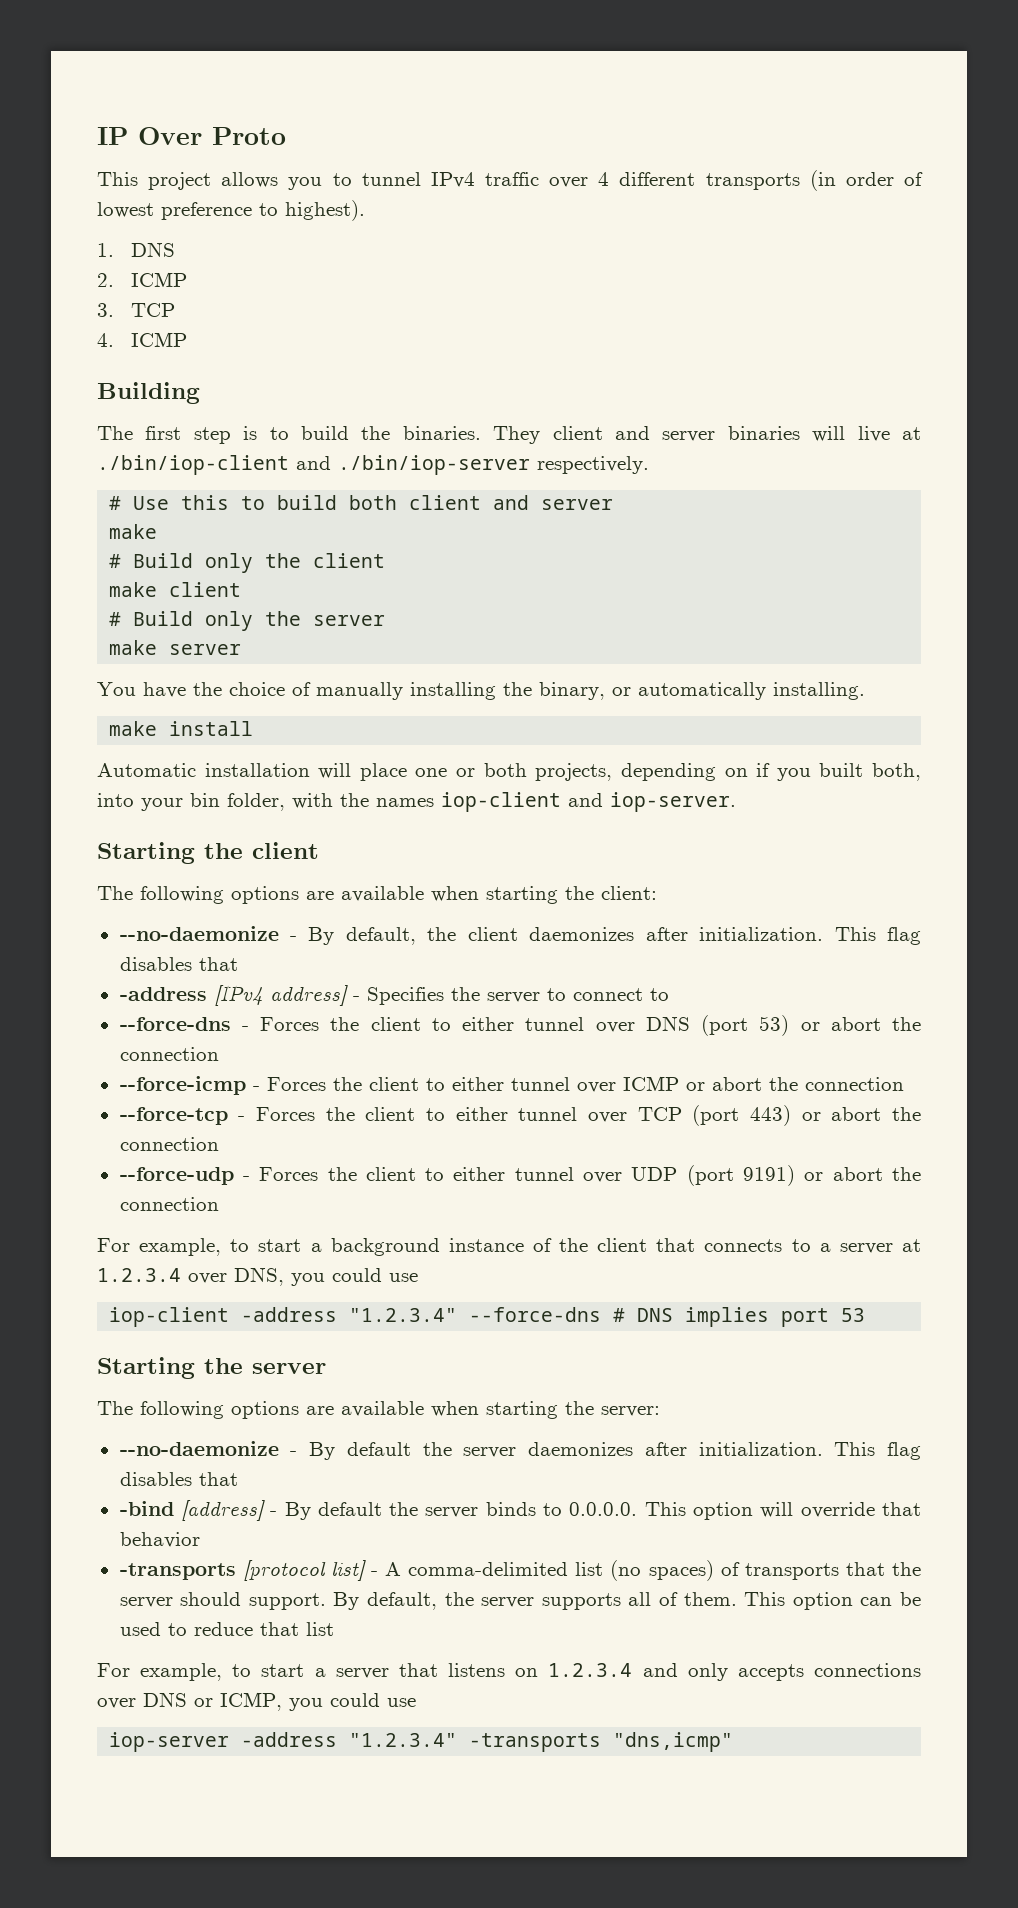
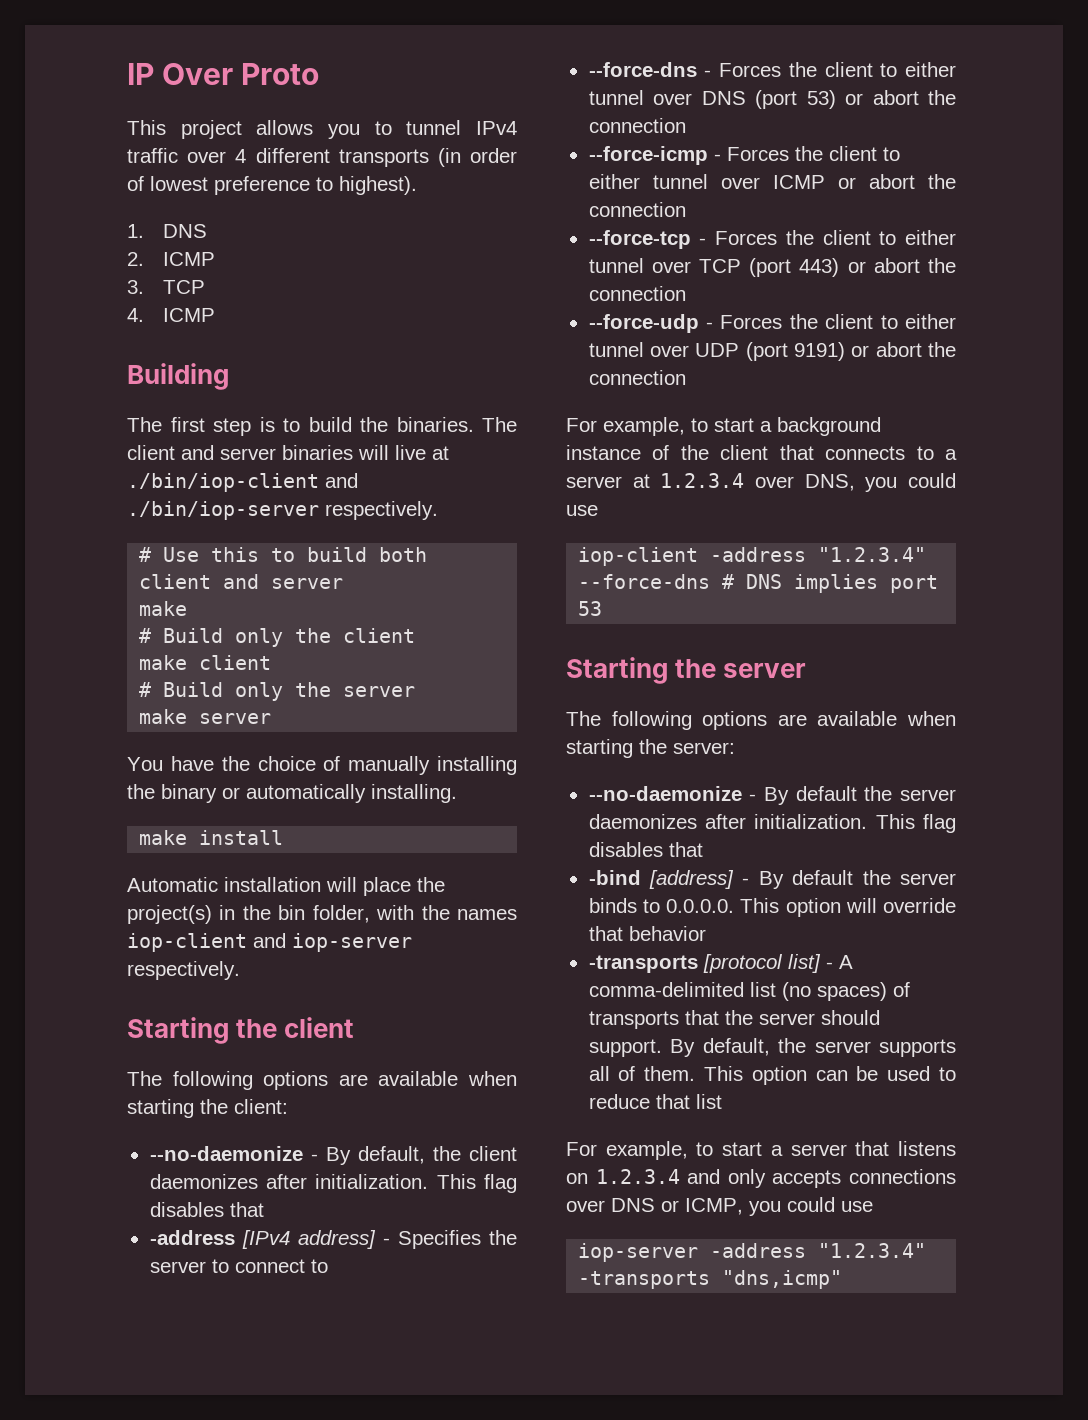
- They client and server binaries will live at ./bin/iop-client and ./bin/iop-server respectively.
+ The client and server binaries will live at ./bin/iop-client and ./bin/iop-server respectively.
- You have the choice of manually installing the binary, or automatically installing.
+ You have the choice of manually installing the binary or automatically installing.
- Automatic installation will place one or both projects, depending on if you built both, into your bin folder, with the names iop-client and iop-server.
+ Automatic installation will place the project(s) in the bin folder, with the names iop-client and iop-server respectively.

